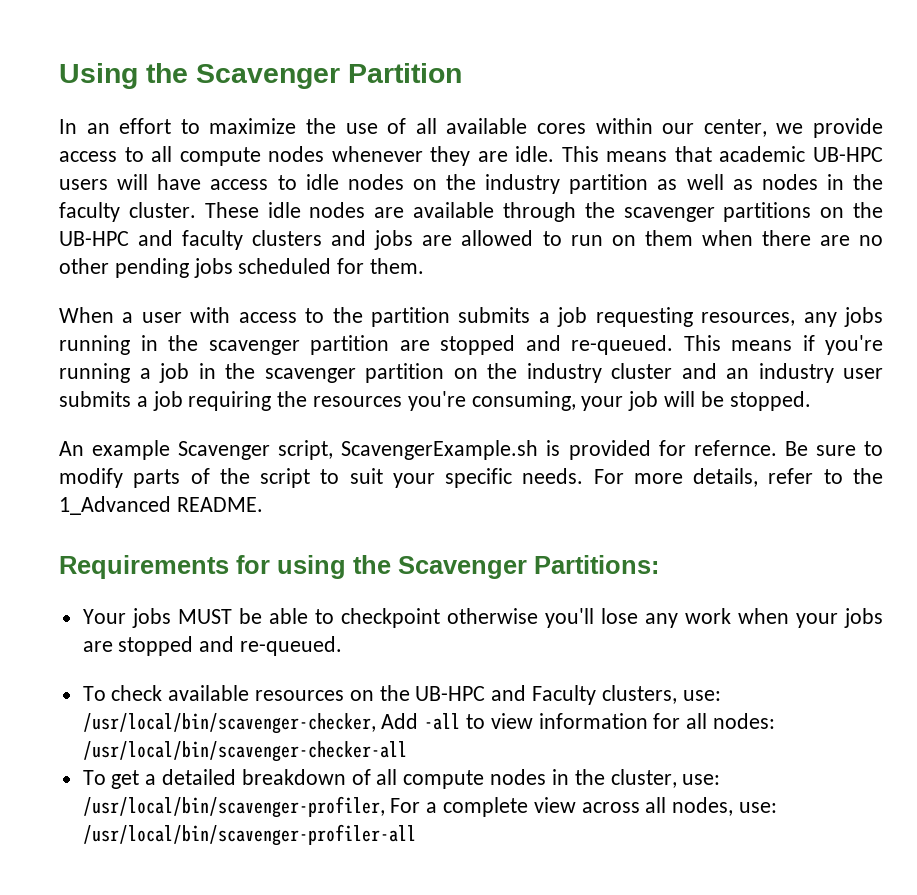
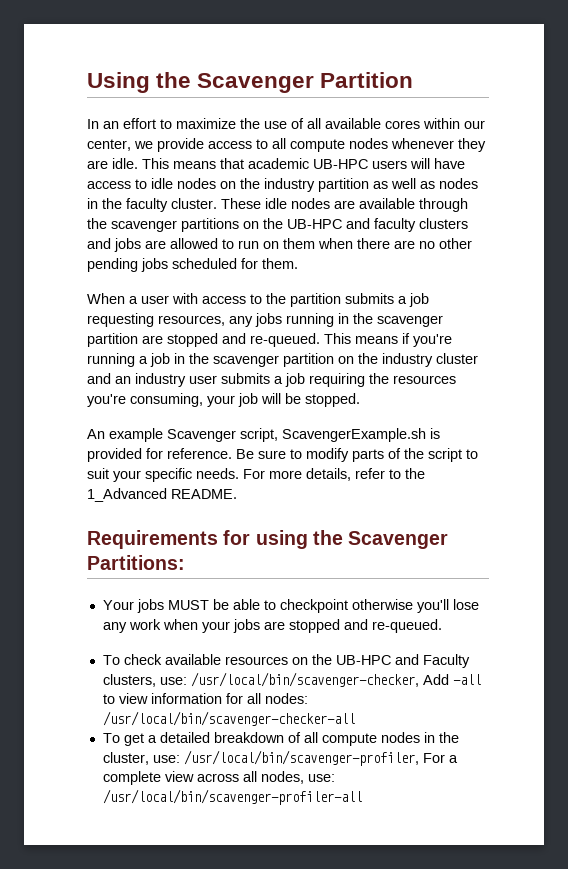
- An example Scavenger script, ScavengerExample.sh is provided for refernce.
+ An example Scavenger script, ScavengerExample.sh is provided for reference.

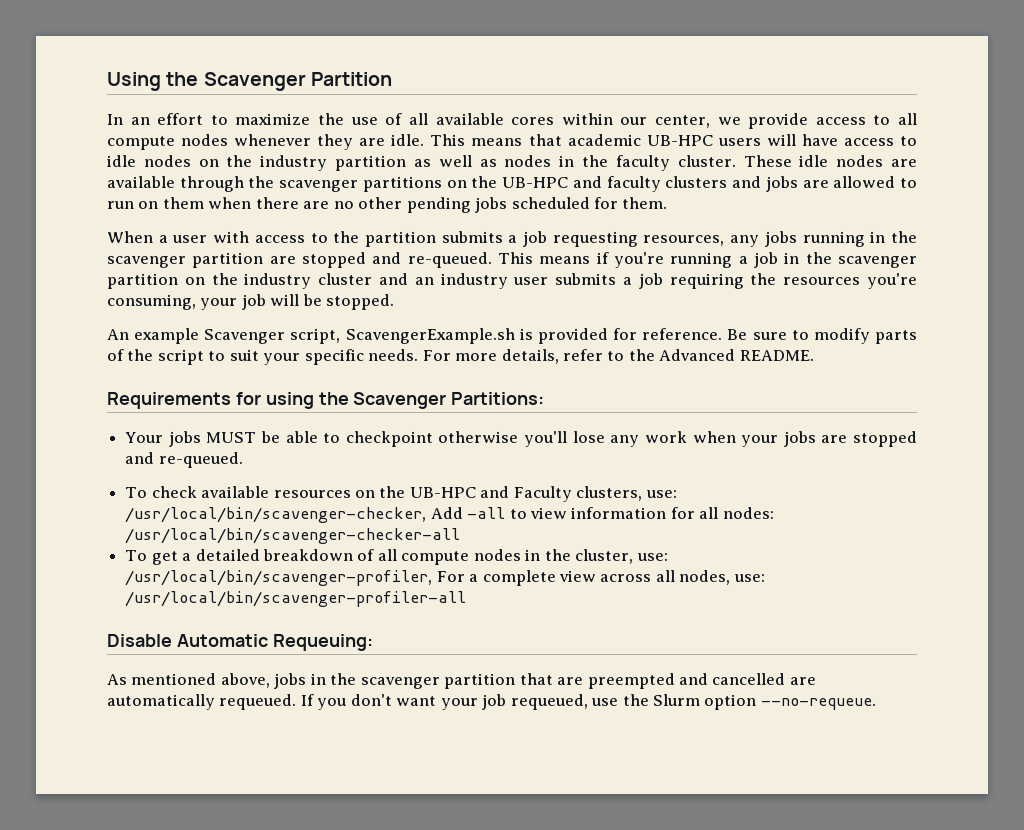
- For more details, refer to the 1_Advanced README.
+ For more details, refer to the Advanced README.
+ Disable Automatic Requeuing:
+ As mentioned above, jobs in the scavenger partition that are preempted and cancelled are automatically requeued. If you don't want your job requeued, use the Slurm option --no-requeue.

